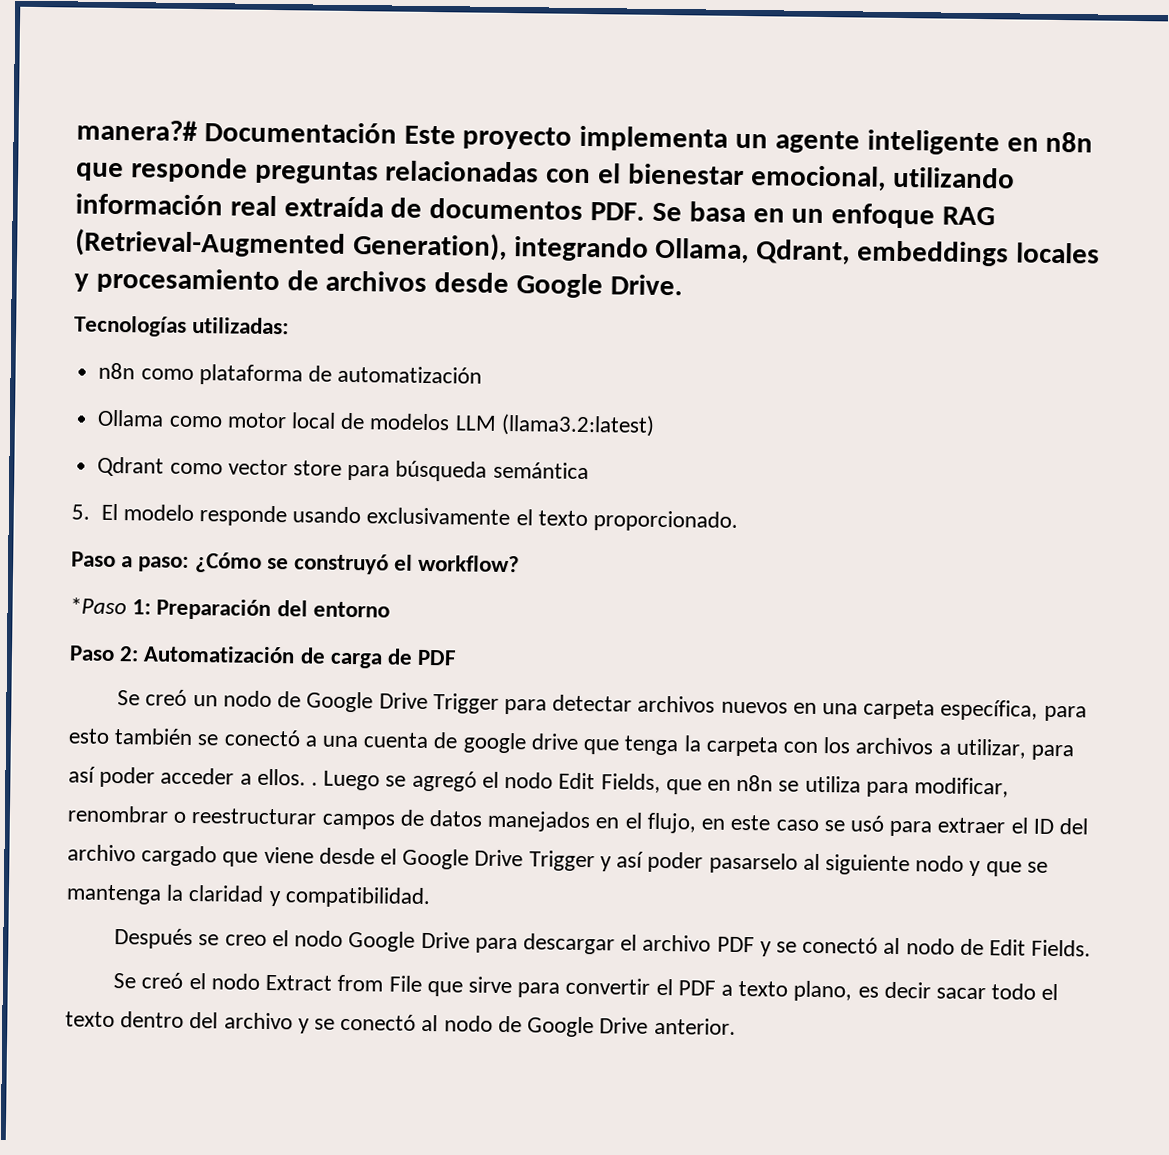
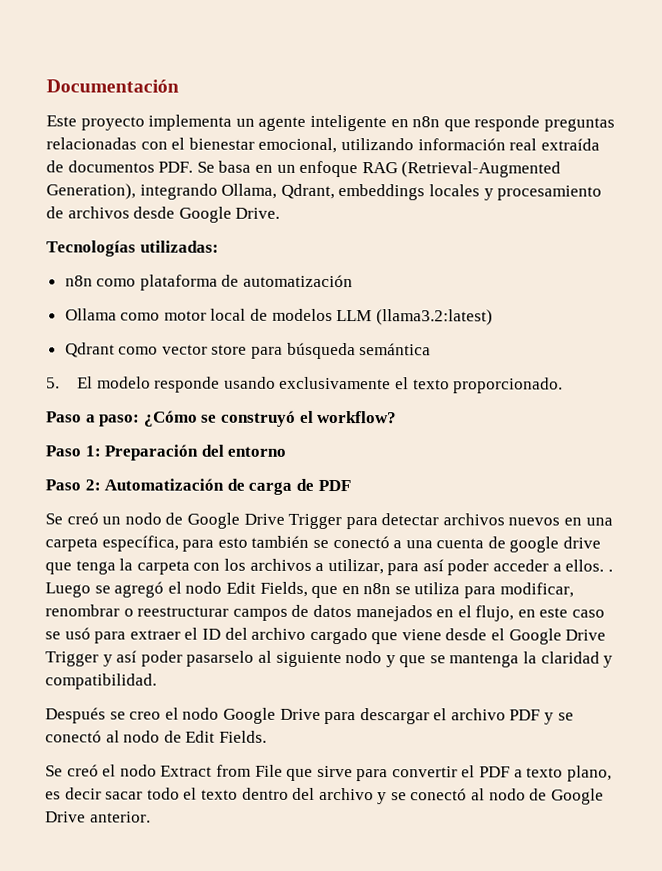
- manera?# Documentación Este proyecto implementa un agente inteligente en n8n que responde preguntas relacionadas con el bienestar emocional, utilizando información real extraída de documentos PDF. Se basa en un enfoque RAG (Retrieval-Augmented Generation), integrando Ollama, Qdrant, embeddings locales y procesamiento de archivos desde Google Drive.
+ Documentación
+ Este proyecto implementa un agente inteligente en n8n que responde preguntas relacionadas con el bienestar emocional, utilizando información real extraída de documentos PDF. Se basa en un enfoque RAG (Retrieval-Augmented Generation), integrando Ollama, Qdrant, embeddings locales y procesamiento de archivos desde Google Drive.
- *Paso 1: Preparación del entorno
+ Paso 1: Preparación del entorno

